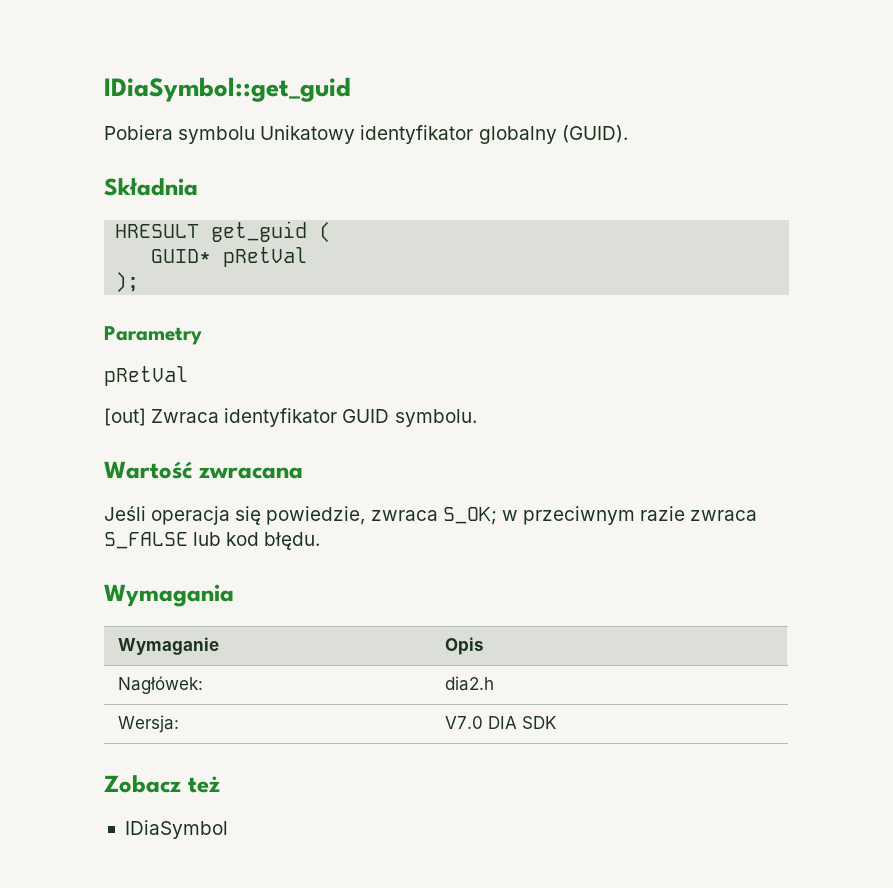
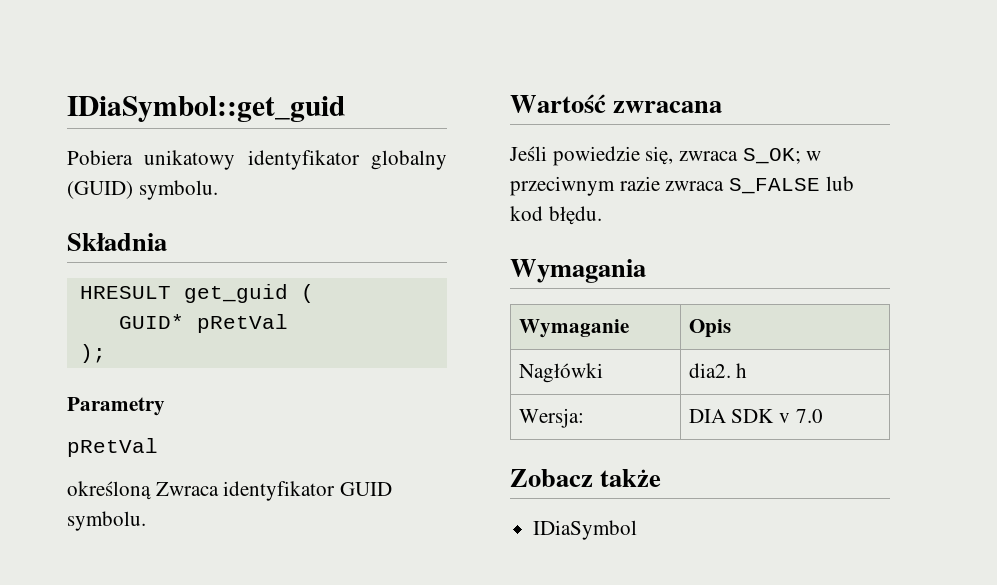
- Pobiera symbolu Unikatowy identyfikator globalny (GUID).
+ Pobiera unikatowy identyfikator globalny (GUID) symbolu.
- [out] Zwraca identyfikator GUID symbolu.
+ określoną Zwraca identyfikator GUID symbolu.
- Jeśli operacja się powiedzie, zwraca S_OK; w przeciwnym razie zwraca S_FALSE lub kod błędu.
+ Jeśli powiedzie się, zwraca S_OK; w przeciwnym razie zwraca S_FALSE lub kod błędu.
- Nagłówek: | dia2.h
+ Nagłówki | dia2. h
- Wersja: | V7.0 DIA SDK
+ Wersja: | DIA SDK v 7.0
- Zobacz też
+ Zobacz także

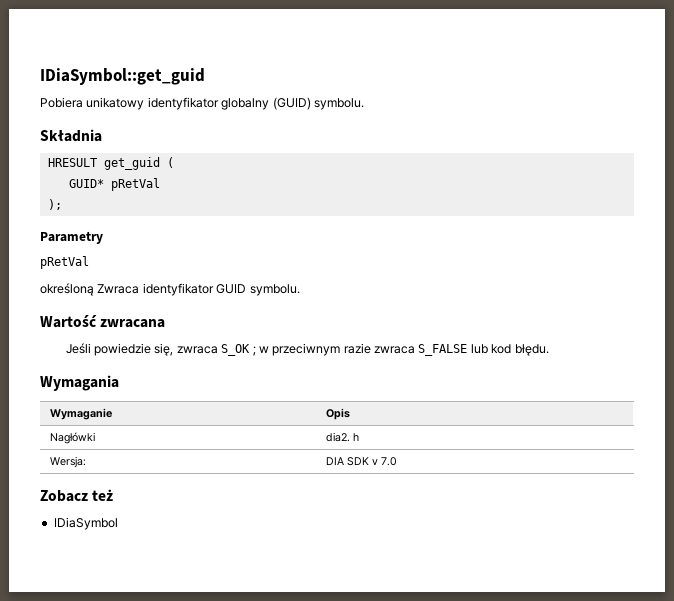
- Jeśli powiedzie się, zwraca S_OK; w przeciwnym razie zwraca S_FALSE lub kod błędu.
+ Jeśli powiedzie się, zwraca S_OK ; w przeciwnym razie zwraca S_FALSE lub kod błędu.
- Zobacz także
+ Zobacz też

